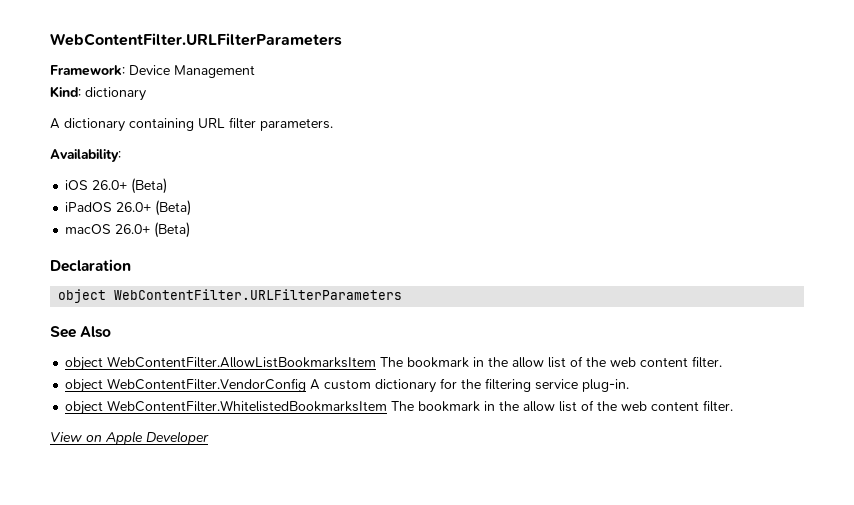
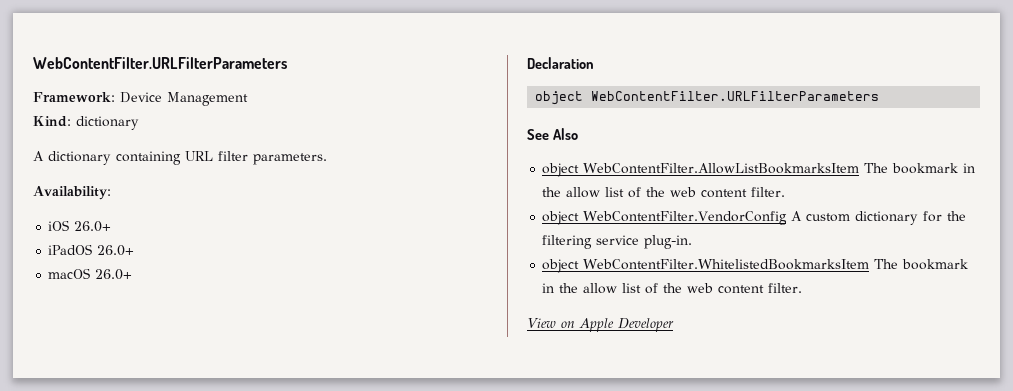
- iOS 26.0+ (Beta)
+ iOS 26.0+
- iPadOS 26.0+ (Beta)
+ iPadOS 26.0+
- macOS 26.0+ (Beta)
+ macOS 26.0+

